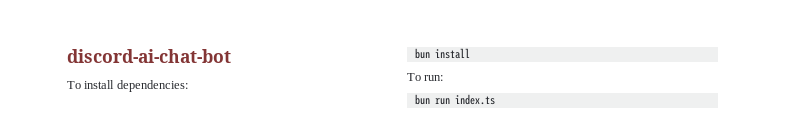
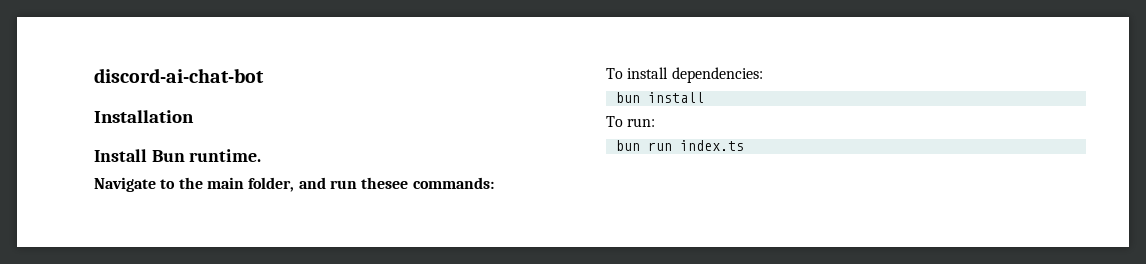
+ Installation
+ Install Bun runtime.
+ Navigate to the main folder, and run thesee commands:

